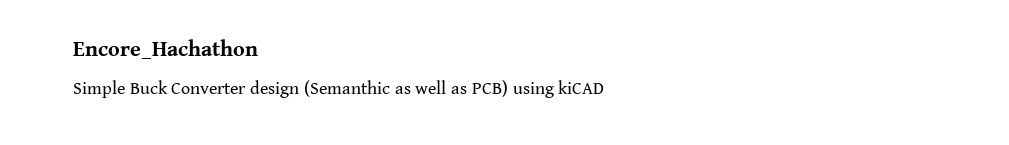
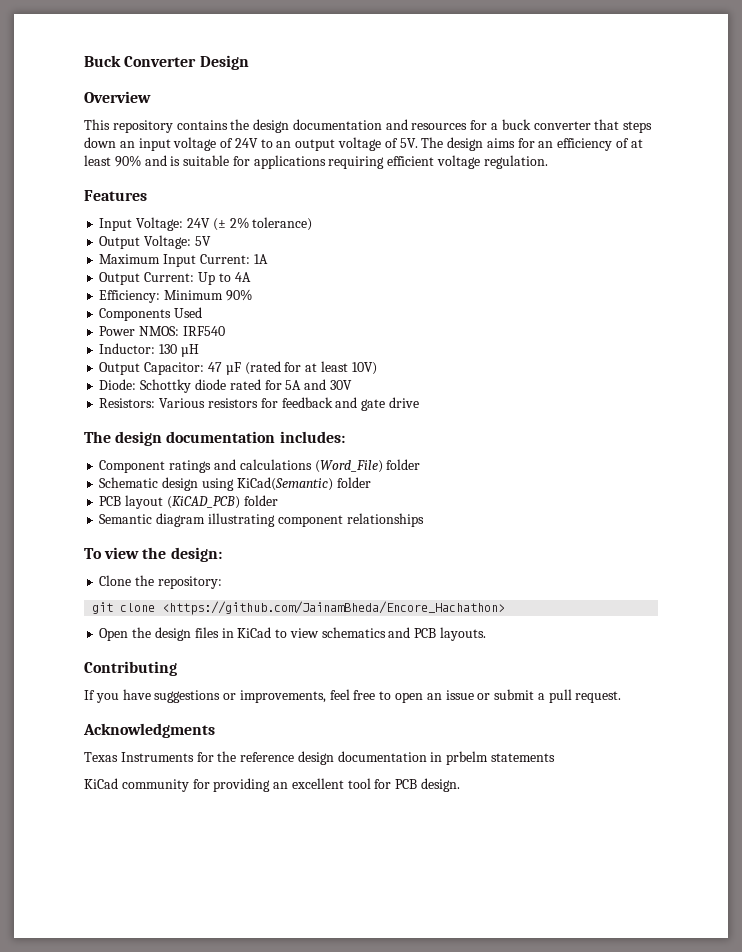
- Encore_Hachathon
- Simple Buck Converter design (Semanthic as well as PCB) using kiCAD
+ Buck Converter Design
+ Overview
+ This repository contains the design documentation and resources for a buck converter that steps down an input voltage of 24V to an output voltage of 5V. The design aims for an efficiency of at least 90% and is suitable for applications requiring efficient voltage regulation.
+ Features
+ Input Voltage: 24V (± 2% tolerance)
+ Output Voltage: 5V
+ Maximum Input Current: 1A
+ Output Current: Up to 4A
+ Efficiency: Minimum 90%
+ Components Used
+ Power NMOS: IRF540
+ Inductor: 130 µH
+ Output Capacitor: 47 µF (rated for at least 10V)
+ Diode: Schottky diode rated for 5A and 30V
+ Resistors: Various resistors for feedback and gate drive
+ The design documentation includes:
+ Component ratings and calculations (Word_File) folder
+ Schematic design using KiCad(Semantic) folder
+ PCB layout (KiCAD_PCB) folder
+ Semantic diagram illustrating component relationships
+ To view the design:
+ Clone the repository:
+ git clone <https://github.com/JainamBheda/Encore_Hachathon>
+ Open the design files in KiCad to view schematics and PCB layouts.
+ Contributing
+ If you have suggestions or improvements, feel free to open an issue or submit a pull request.
+ Acknowledgments
+ Texas Instruments for the reference design documentation in prbelm statements
+ KiCad community for providing an excellent tool for PCB design.

